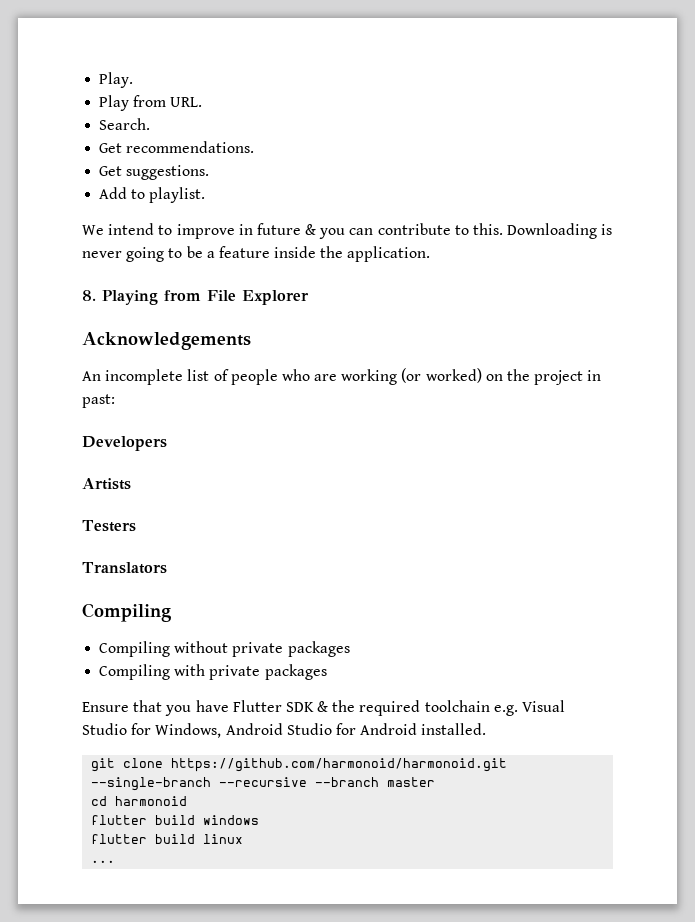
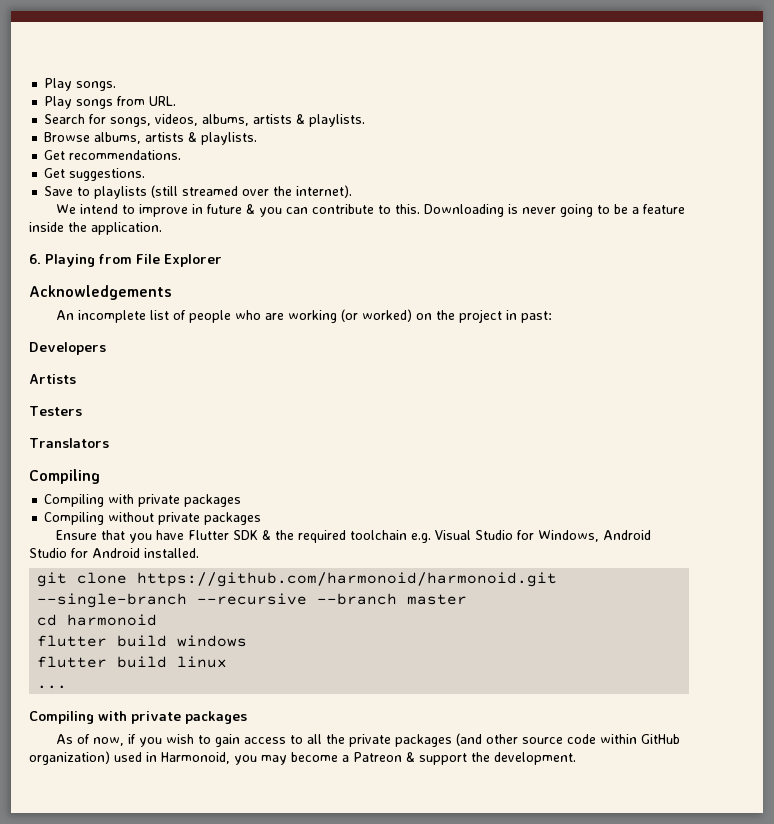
- Play.
- Play from URL.
+ Play songs.
+ Play songs from URL.
- Search.
+ Search for songs, videos, albums, artists & playlists.
+ Browse albums, artists & playlists.
  Get recommendations.
  Get suggestions.
- Add to playlist.
+ Save to playlists (still streamed over the internet).
- 8. Playing from File Explorer
+ 6. Playing from File Explorer
  Translators
  Compiling
- Compiling without private packages
+ Compiling with private packages
- Compiling with private packages
+ Compiling without private packages
  ...
+ Compiling with private packages
+ As of now, if you wish to gain access to all the private packages (and other source code within GitHub organization) used in Harmonoid, you may become a Patreon & support the development.

